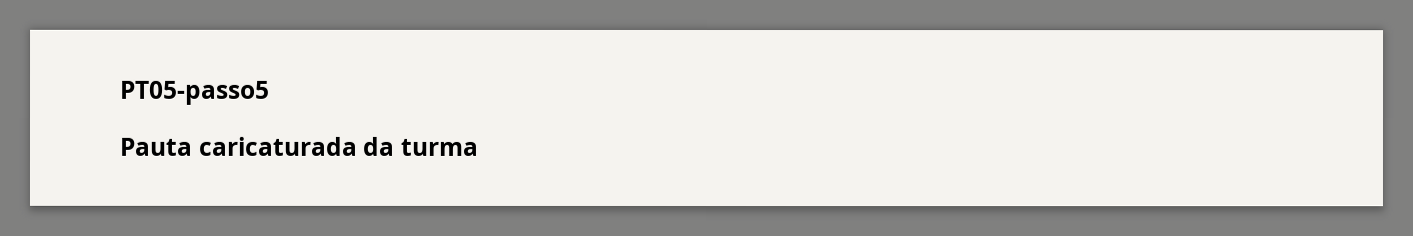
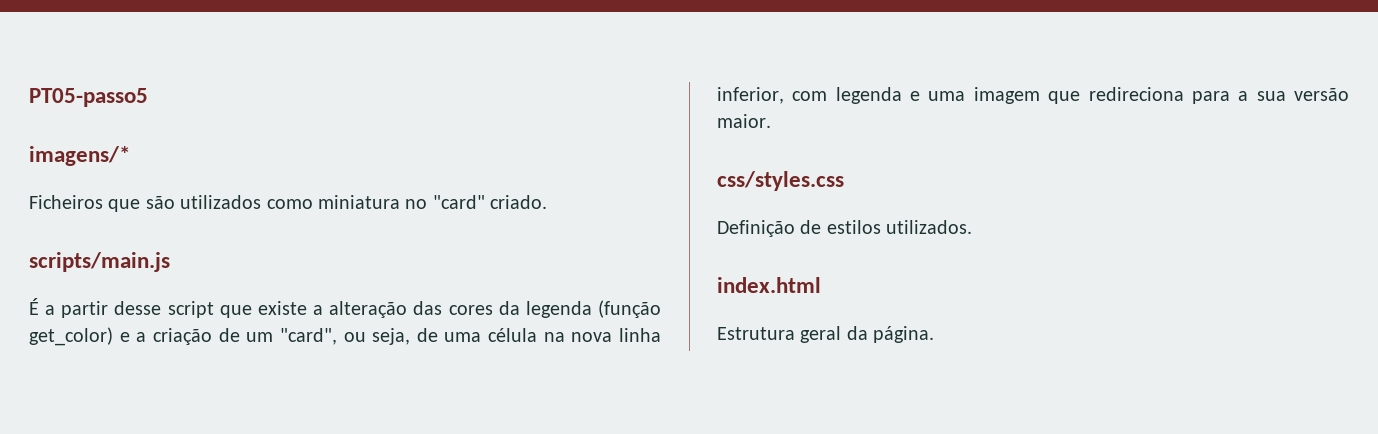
- Pauta caricaturada da turma
+ imagens/*
+ Ficheiros que são utilizados como miniatura no "card" criado.
+ scripts/main.js
+ É a partir desse script que existe a alteração das cores da legenda (função get_color) e a criação de um "card", ou seja, de uma célula na nova linha inferior, com legenda e uma imagem que redireciona para a sua versão maior.
+ css/styles.css
+ Definição de estilos utilizados.
+ index.html
+ Estrutura geral da página.

